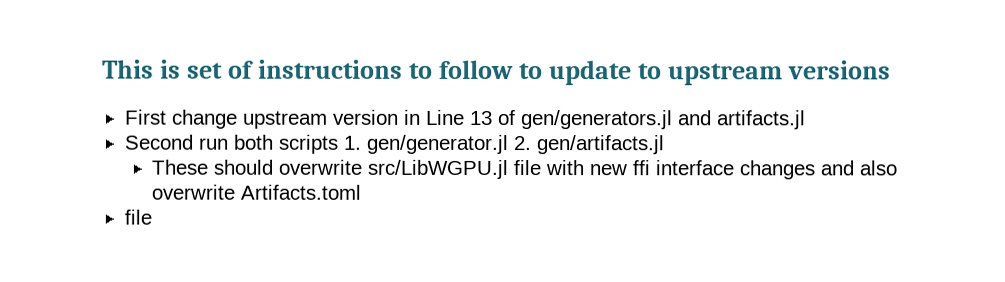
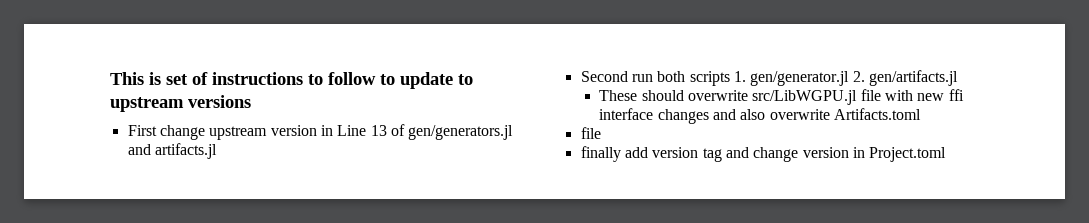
+ finally add version tag and change version in Project.toml

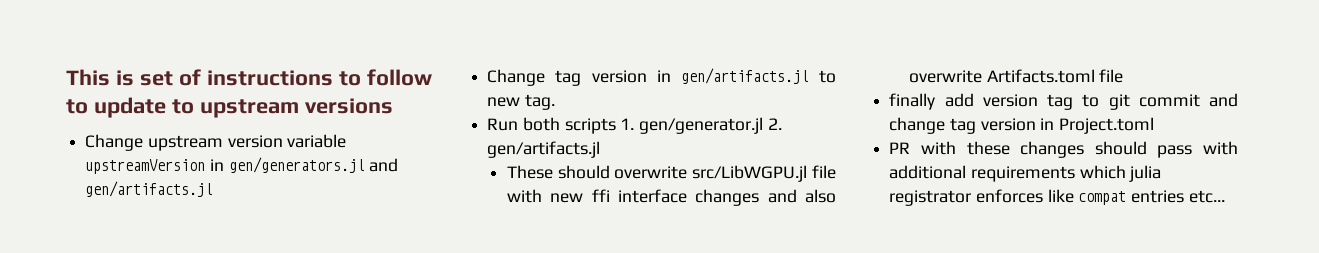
- First change upstream version in Line 13 of gen/generators.jl and artifacts.jl
- Second run both scripts 1. gen/generator.jl 2. gen/artifacts.jl
+ Change upstream version variable upstreamVersion in gen/generators.jl and gen/artifacts.jl
+ Change tag version in gen/artifacts.jl to new tag.
+ Run both scripts 1. gen/generator.jl 2. gen/artifacts.jl
- These should overwrite src/LibWGPU.jl file with new ffi interface changes and also overwrite Artifacts.toml
- file
+ These should overwrite src/LibWGPU.jl file with new ffi interface changes and also overwrite Artifacts.toml file
- finally add version tag and change version in Project.toml
+ finally add version tag to git commit and change tag version in Project.toml
+ PR with these changes should pass with additional requirements which julia registrator enforces like compat entries etc...

